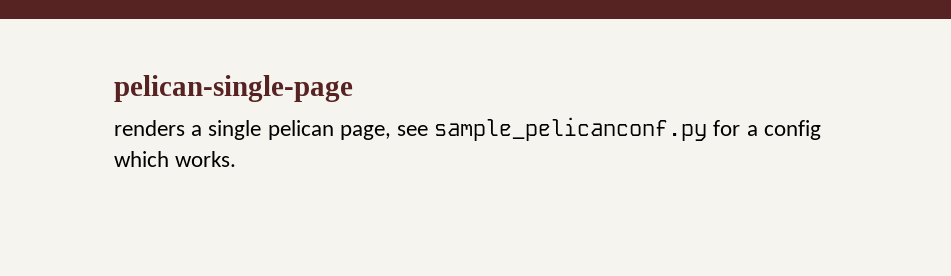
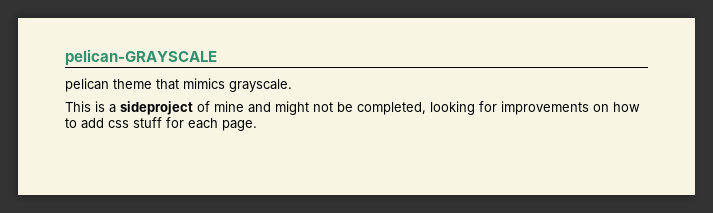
- pelican-single-page
- renders a single pelican page, see sample_pelicanconf.py for a config which works.
+ pelican-GRAYSCALE
+ pelican theme that mimics grayscale.
+ This is a sideproject of mine and might not be completed, looking for improvements on how to add css stuff for each page.

